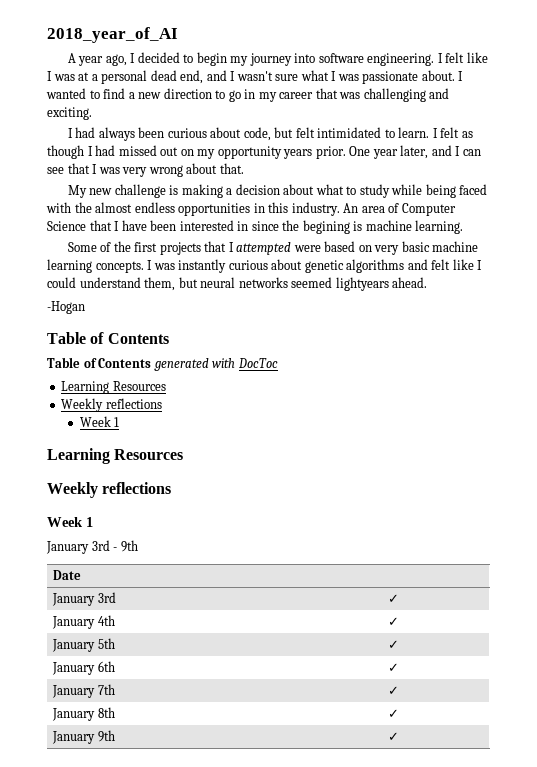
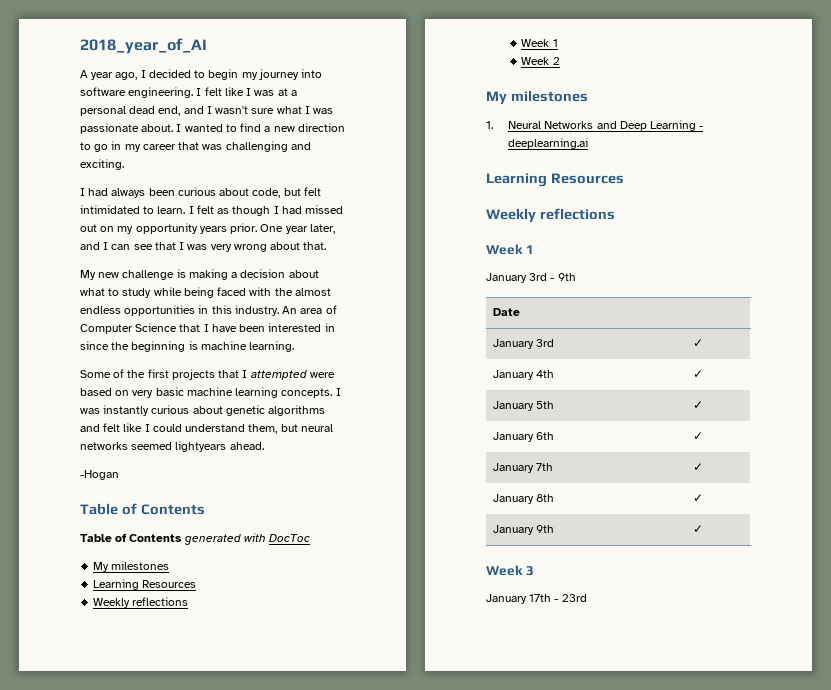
- An area of Computer Science that I have been interested in since the begining is machine learning.
+ An area of Computer Science that I have been interested in since the beginning is machine learning.
  Table of Contents generated with DocToc
+ My milestones
  Learning Resources
  Weekly reflections
  Week 1
+ Week 2
+ My milestones
+ 1. Neural Networks and Deep Learning - deeplearning.ai
+ Week 3
+ January 17th - 23rd

